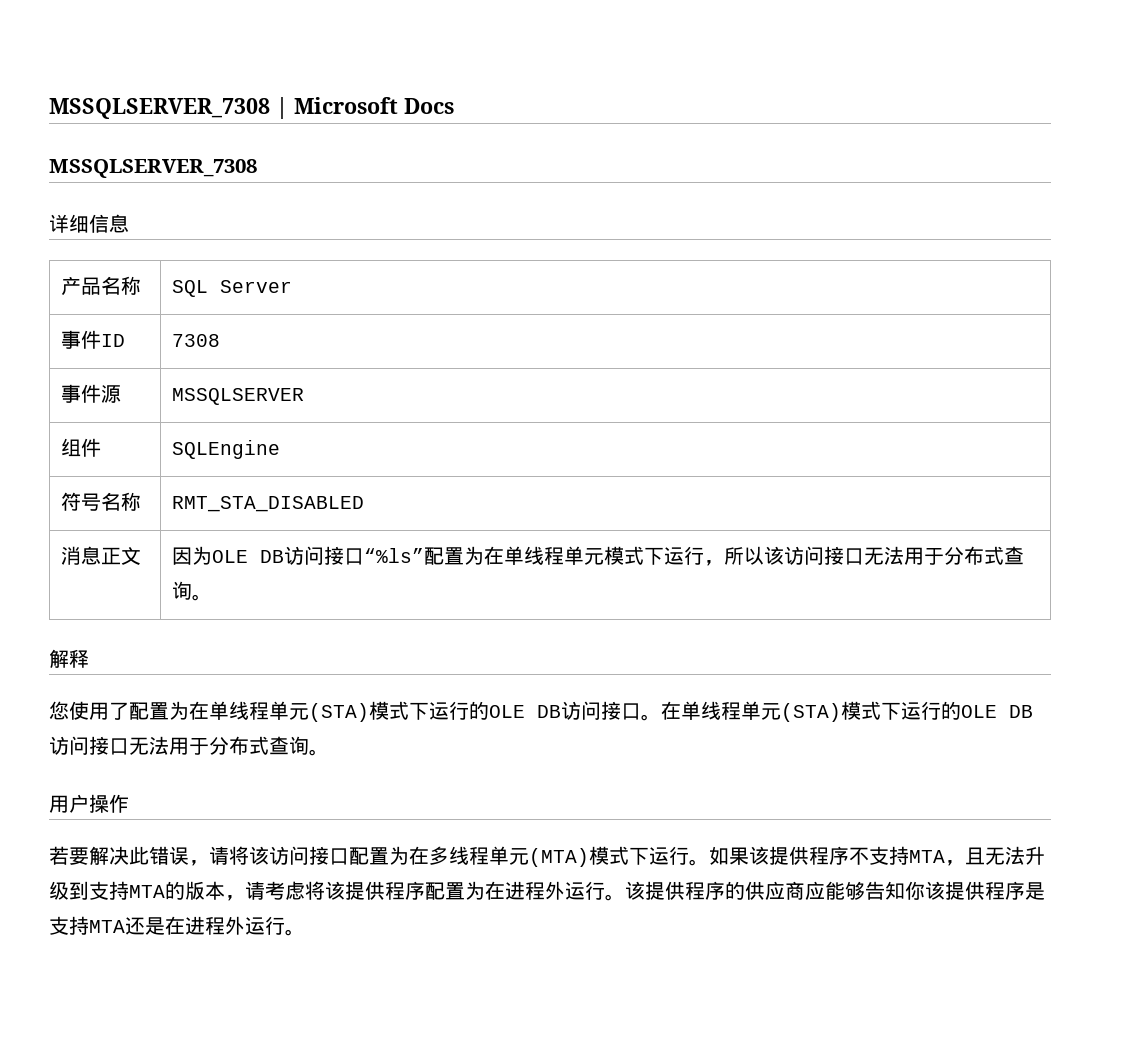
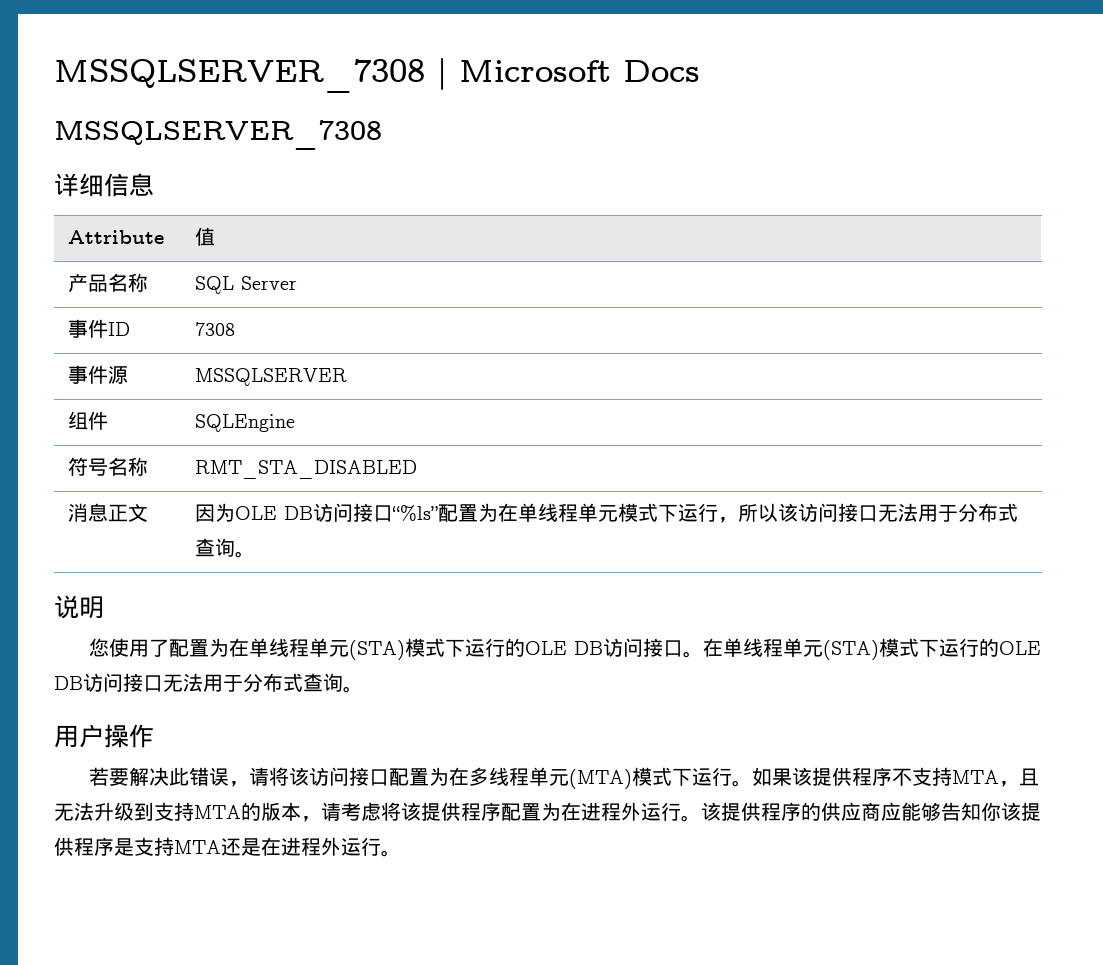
+ Attribute | 值
- 解释
+ 说明

